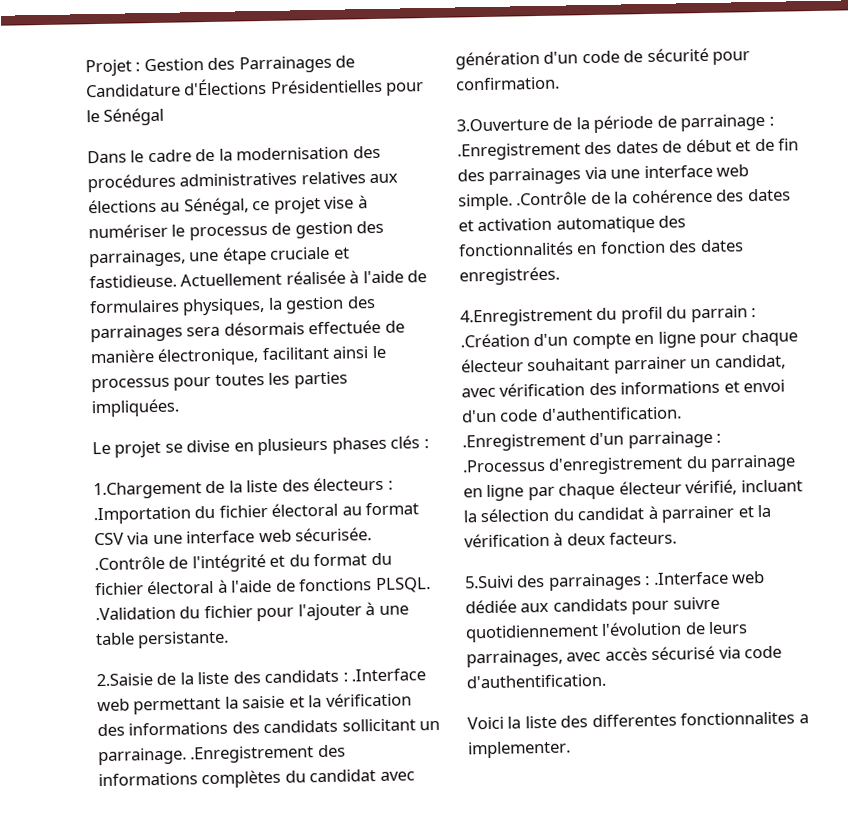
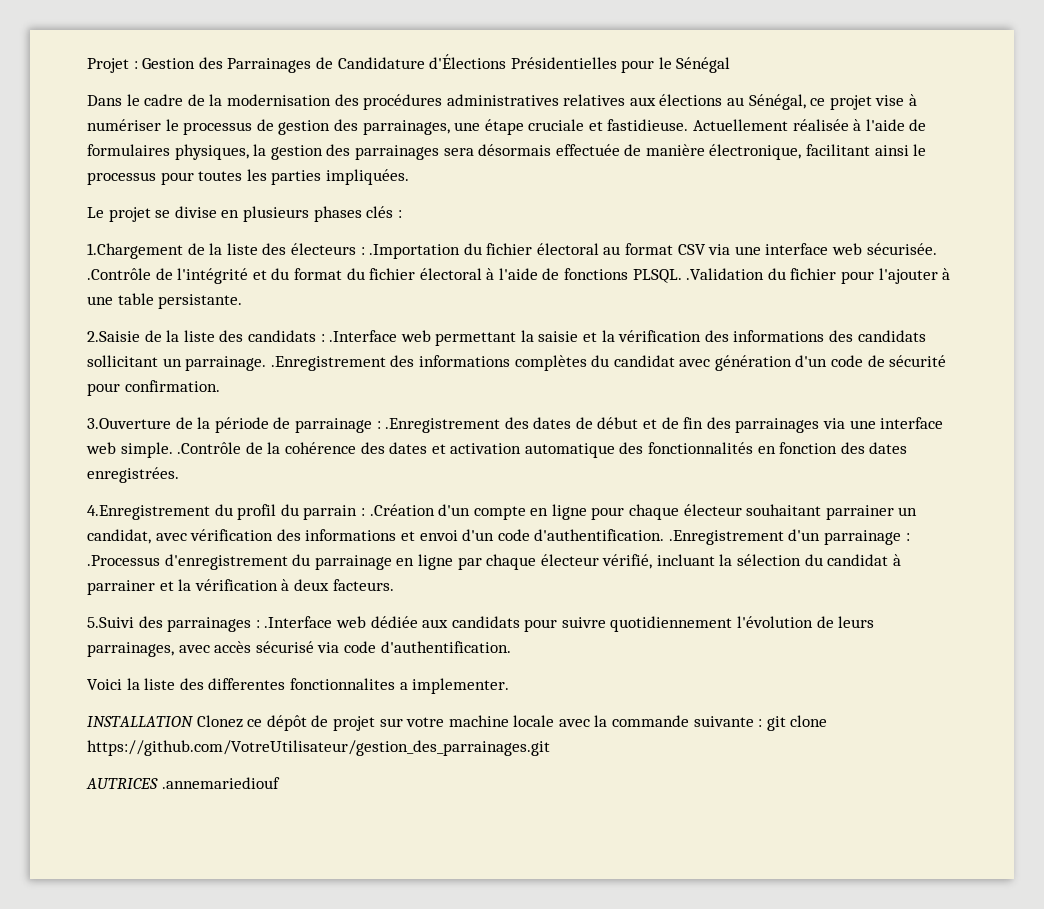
+ INSTALLATION Clonez ce dépôt de projet sur votre machine locale avec la commande suivante : git clone https://github.com/VotreUtilisateur/gestion_des_parrainages.git
+ AUTRICES .annemariediouf

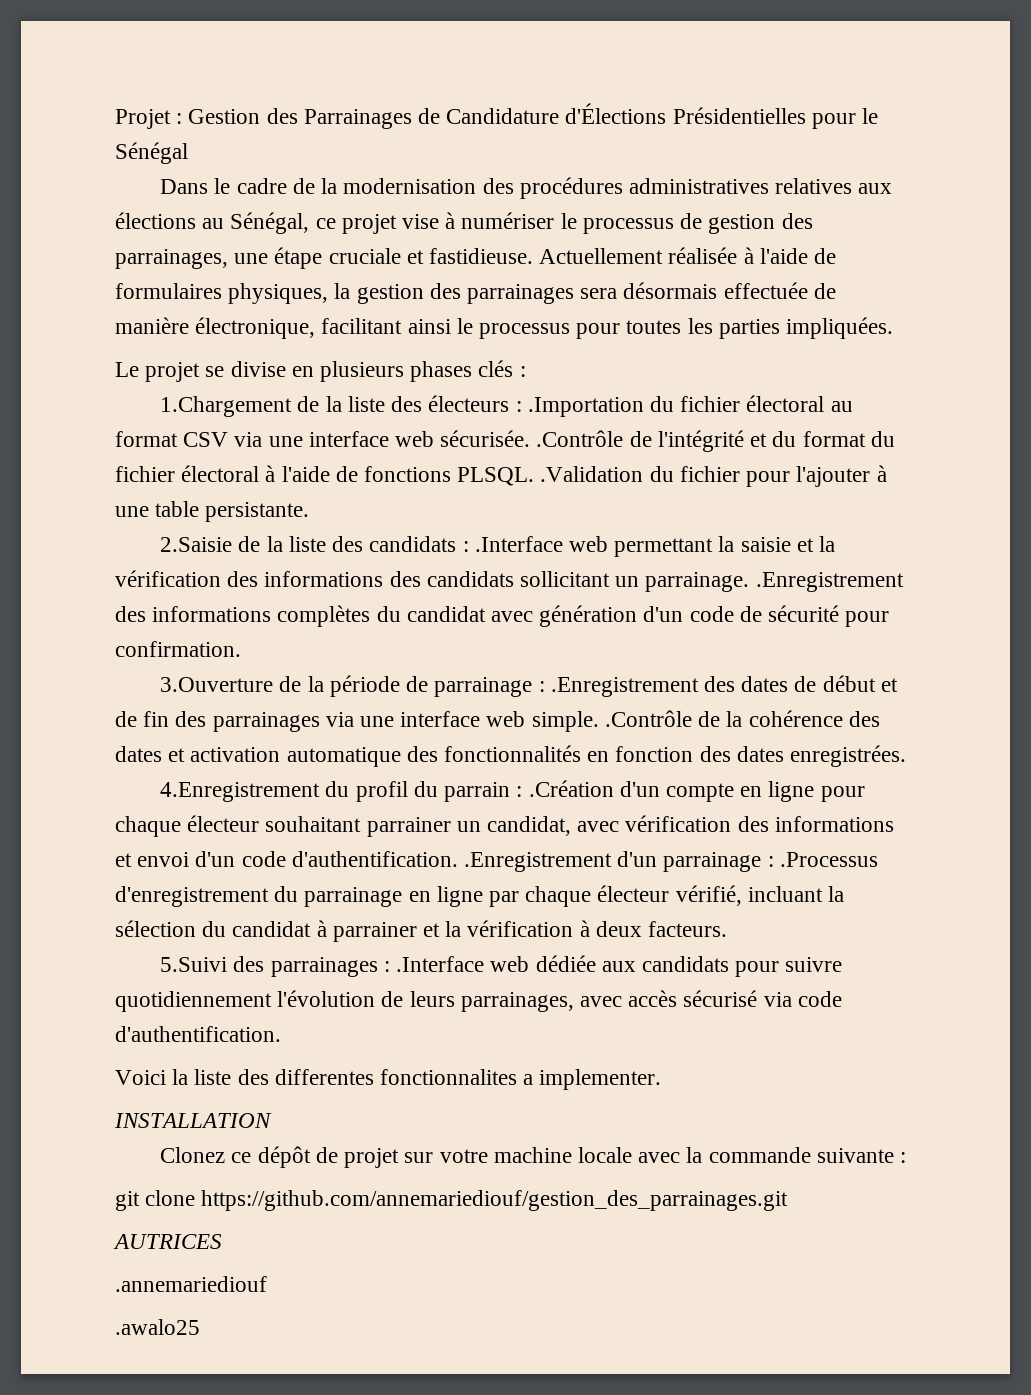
- INSTALLATION Clonez ce dépôt de projet sur votre machine locale avec la commande suivante : git clone https://github.com/VotreUtilisateur/gestion_des_parrainages.git
+ INSTALLATION
+ Clonez ce dépôt de projet sur votre machine locale avec la commande suivante :
+ git clone https://github.com/annemariediouf/gestion_des_parrainages.git
- AUTRICES .annemariediouf
+ AUTRICES
+ .annemariediouf
+ .awalo25

